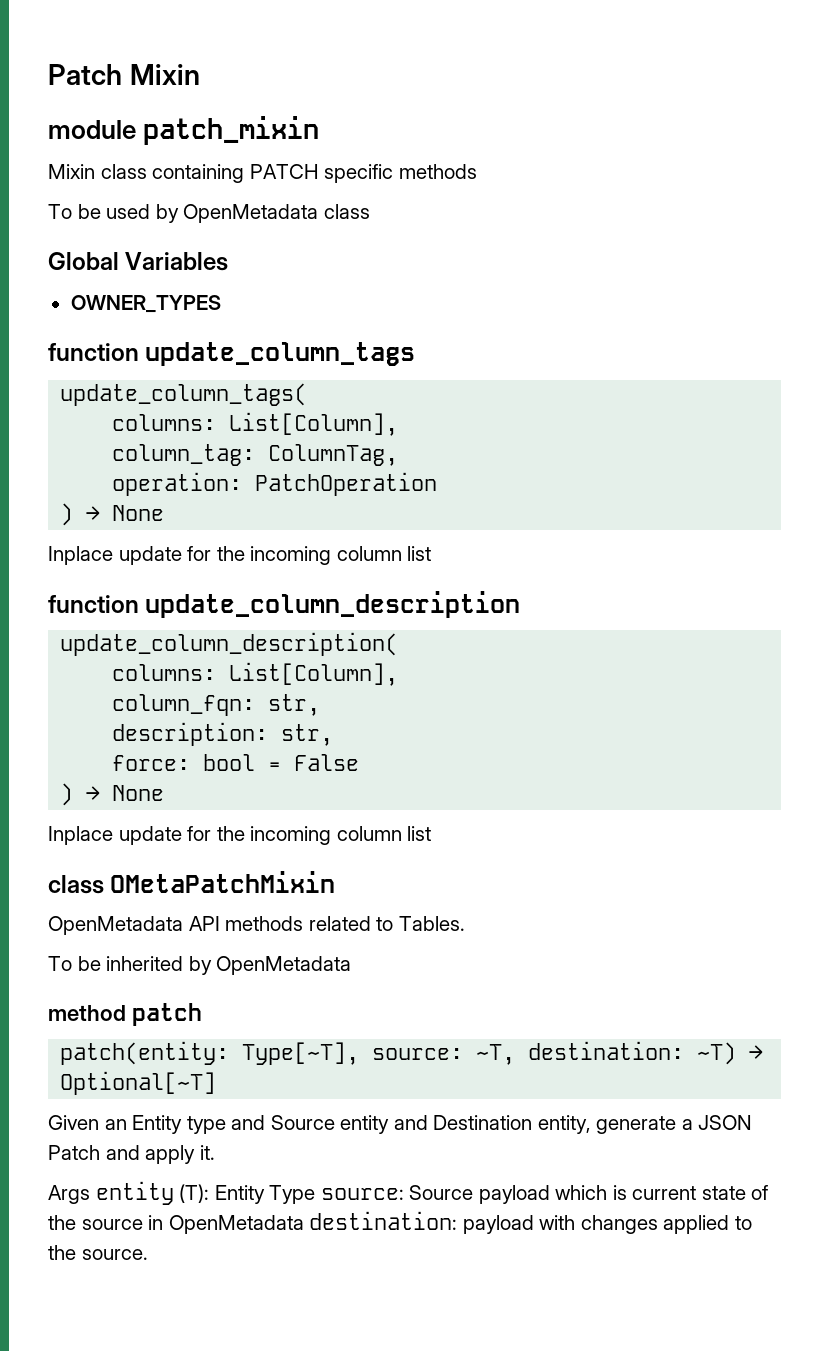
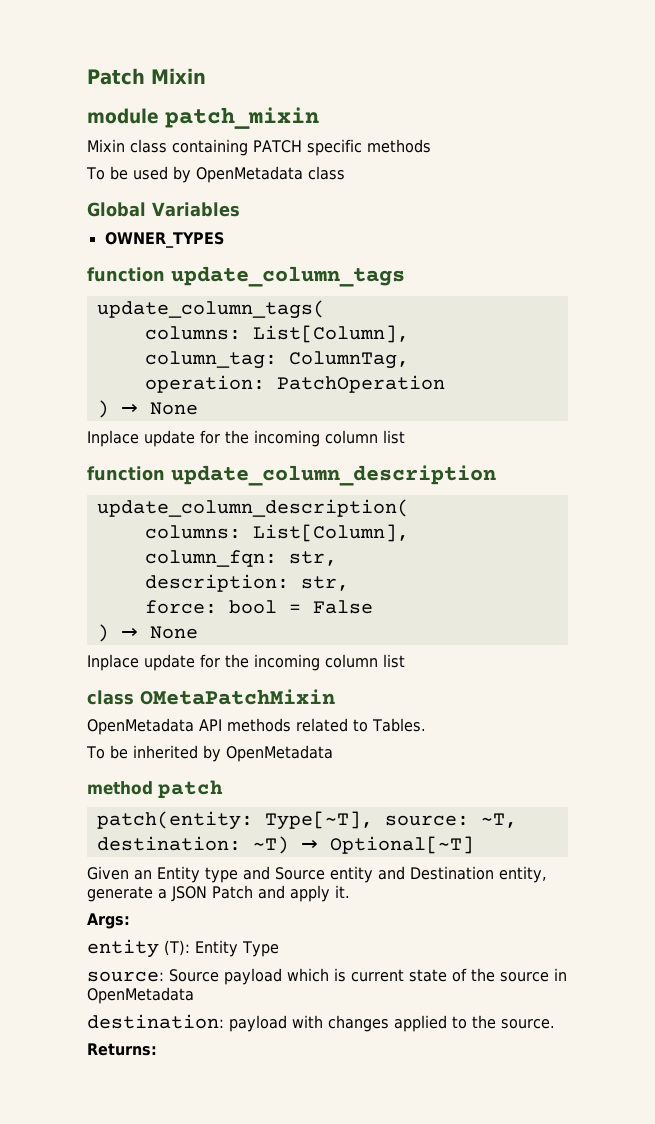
- Args entity (T): Entity Type source: Source payload which is current state of the source in OpenMetadata destination: payload with changes applied to the source.
+ Args:
+ entity (T): Entity Type
+ source: Source payload which is current state of the source in OpenMetadata
+ destination: payload with changes applied to the source.
+ Returns:

